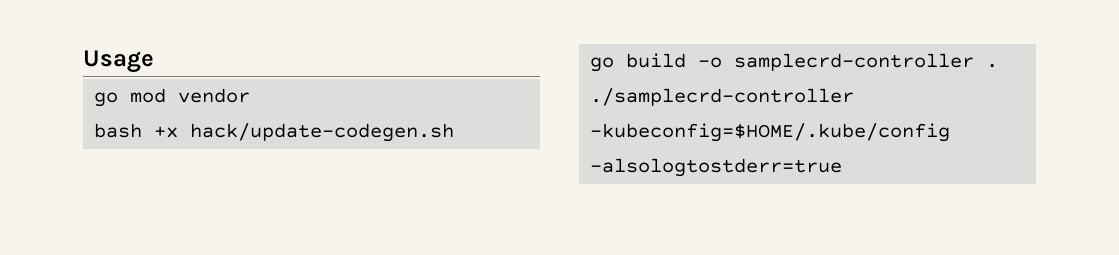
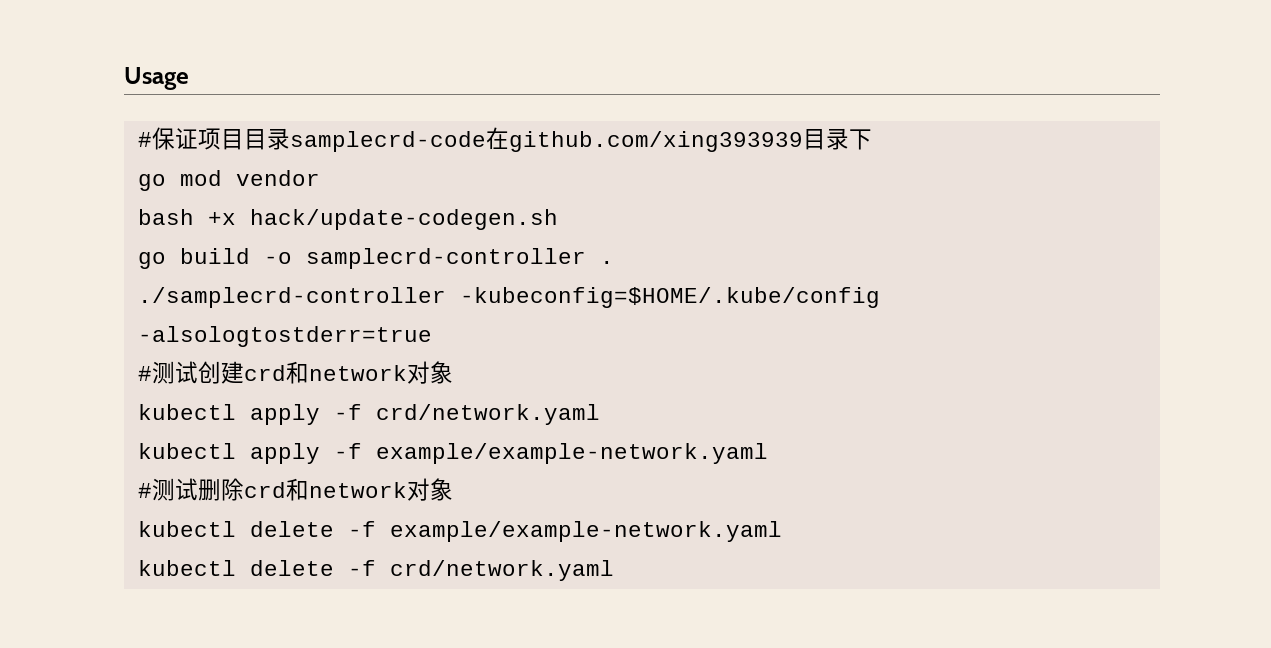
+ #保证项目目录samplecrd-code在github.com/xing393939目录下
+ #测试创建crd和network对象
+ kubectl apply -f crd/network.yaml
+ kubectl apply -f example/example-network.yaml
+ #测试删除crd和network对象
+ kubectl delete -f example/example-network.yaml
+ kubectl delete -f crd/network.yaml

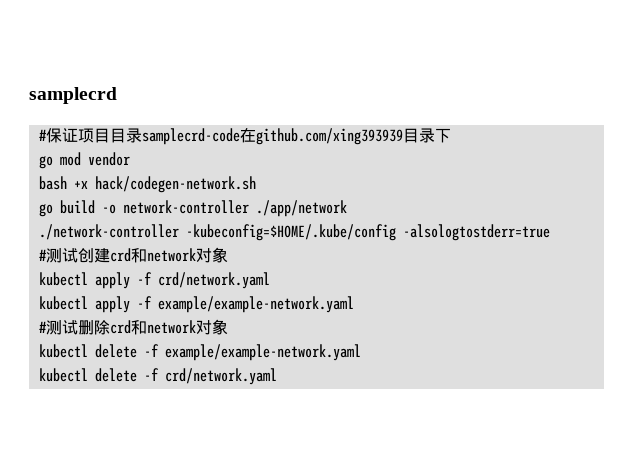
- Usage
+ samplecrd
- bash +x hack/update-codegen.sh
+ bash +x hack/codegen-network.sh
- go build -o samplecrd-controller .
- ./samplecrd-controller -kubeconfig=$HOME/.kube/config -alsologtostderr=true
+ go build -o network-controller ./app/network
+ ./network-controller -kubeconfig=$HOME/.kube/config -alsologtostderr=true

